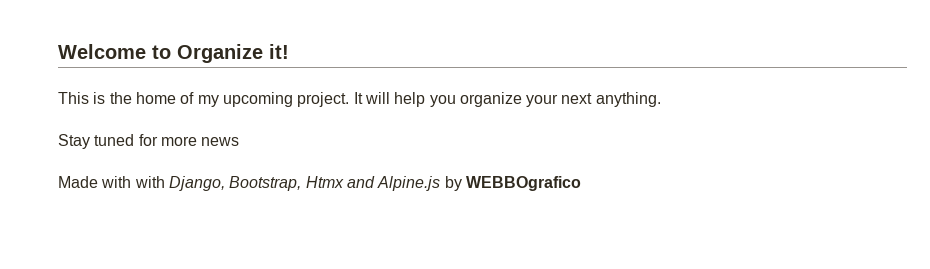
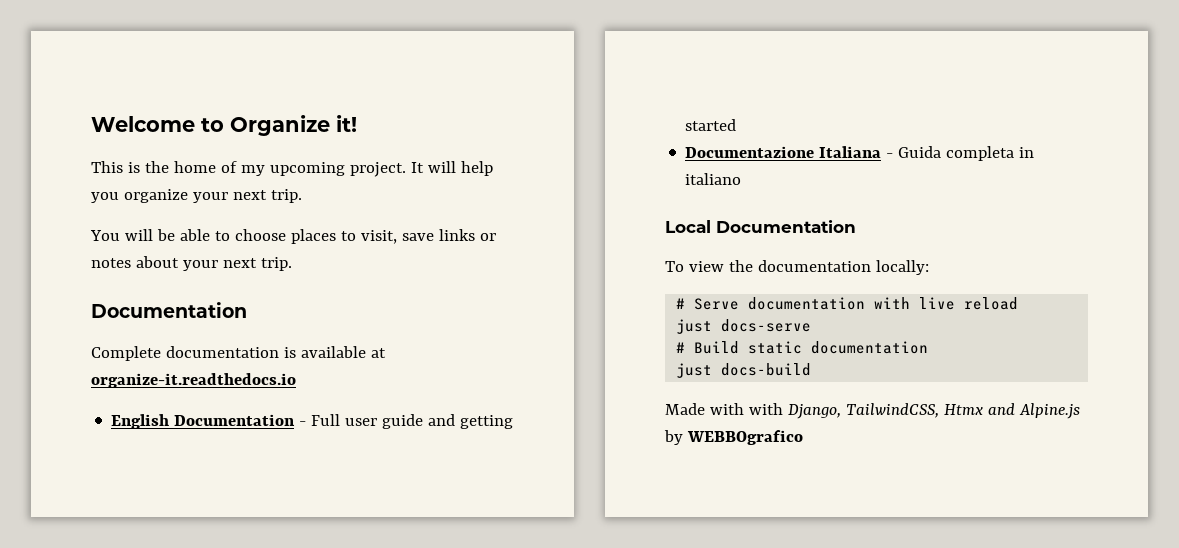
- It will help you organize your next anything.
- Stay tuned for more news
+ It will help you organize your next trip.
+ You will be able to choose places to visit, save links or notes about your next trip.
+ Documentation
+ Complete documentation is available at organize-it.readthedocs.io
+ English Documentation - Full user guide and getting started
+ Documentazione Italiana - Guida completa in italiano
+ Local Documentation
+ To view the documentation locally:
+ # Serve documentation with live reload
+ just docs-serve
+ # Build static documentation
+ just docs-build
- Made with with Django, Bootstrap, Htmx and Alpine.js by WEBBOgrafico
+ Made with with Django, TailwindCSS, Htmx and Alpine.js by WEBBOgrafico

